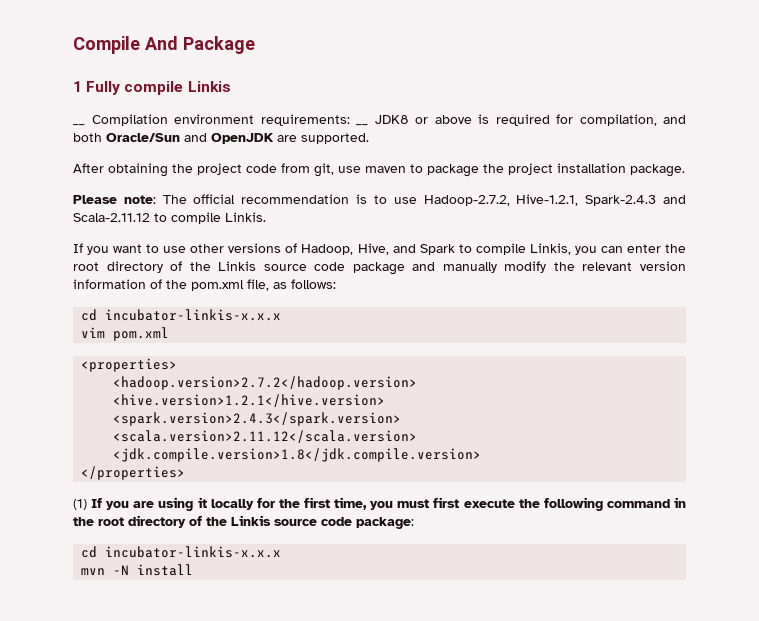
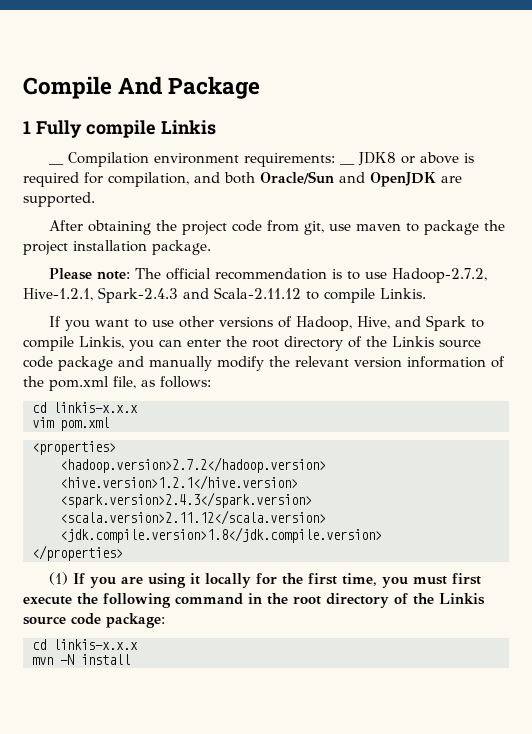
  If you want to use other versions of Hadoop, Hive, and Spark to compile Linkis, you can enter the root directory of the Linkis source code package and manually modify the relevant version information of the pom.xml file, as follows:
- cd incubator-linkis-x.x.x
+ cd linkis-x.x.x
  (1) If you are using it locally for the first time, you must first execute the following command in the root directory of the Linkis source code package:
- cd incubator-linkis-x.x.x
+ cd linkis-x.x.x

